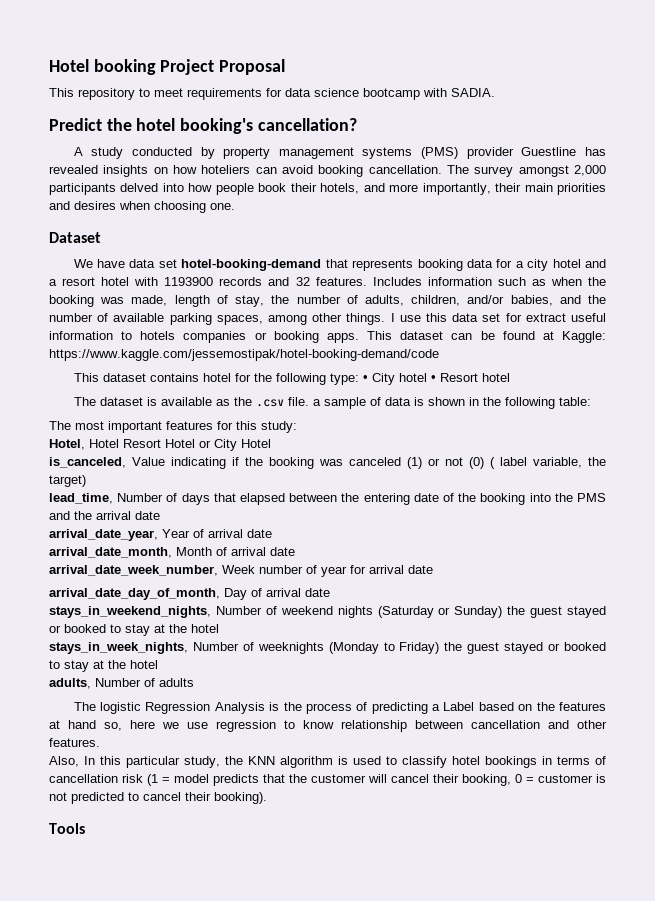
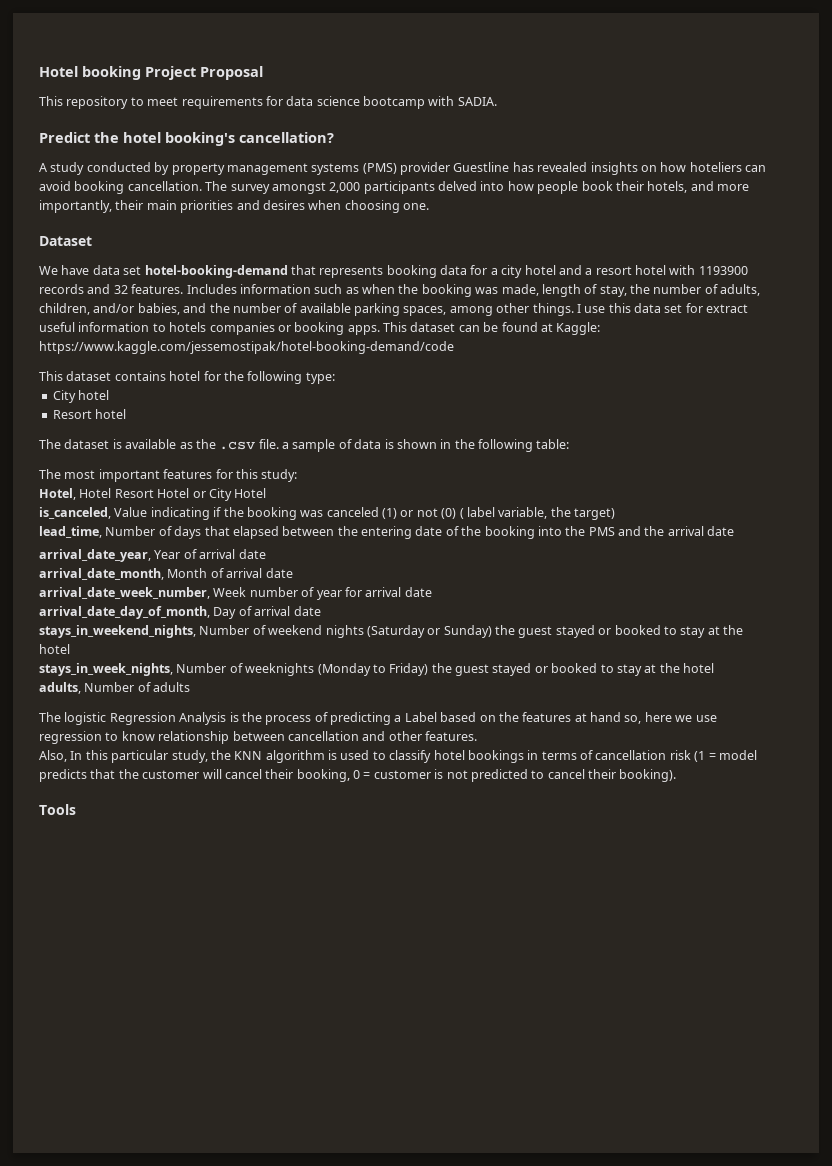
- This dataset contains hotel for the following type: • City hotel • Resort hotel
+ This dataset contains hotel for the following type:
+ City hotel
+ Resort hotel

